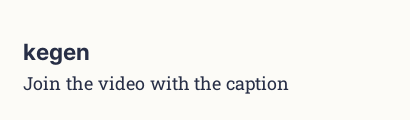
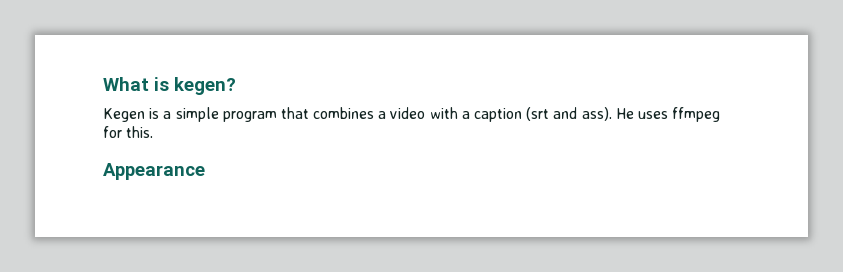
- kegen
- Join the video with the caption
+ What is kegen?
+ Kegen is a simple program that combines a video with a caption (srt and ass). He uses ffmpeg for this.
+ Appearance

